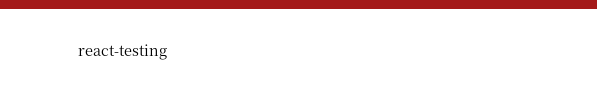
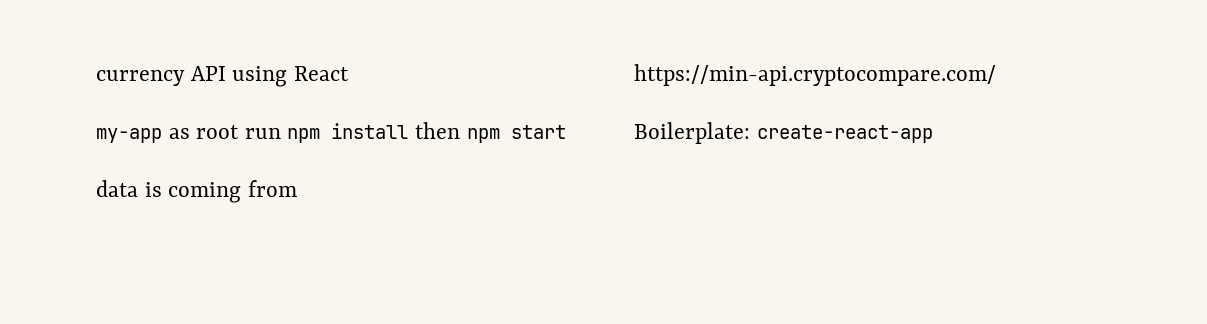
- react-testing
+ currency API using React
+ my-app as root run npm install then npm start
+ data is coming from https://min-api.cryptocompare.com/
+ Boilerplate: create-react-app

